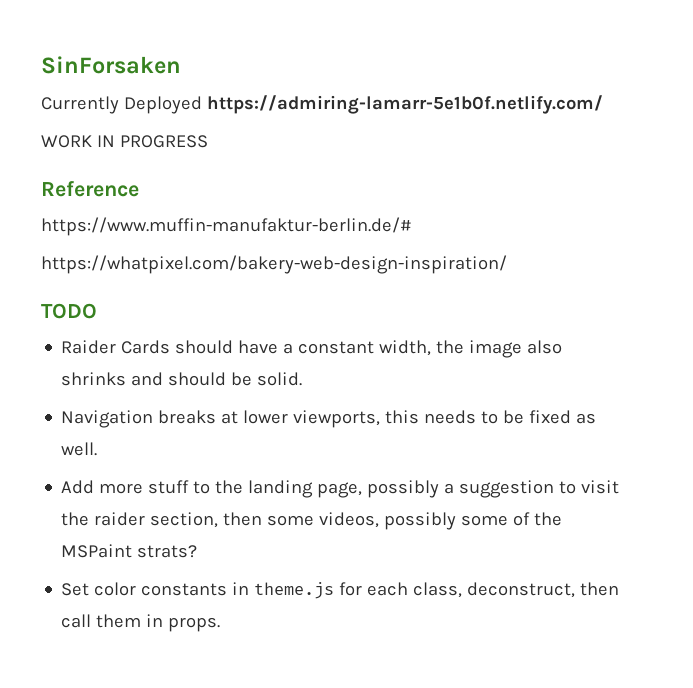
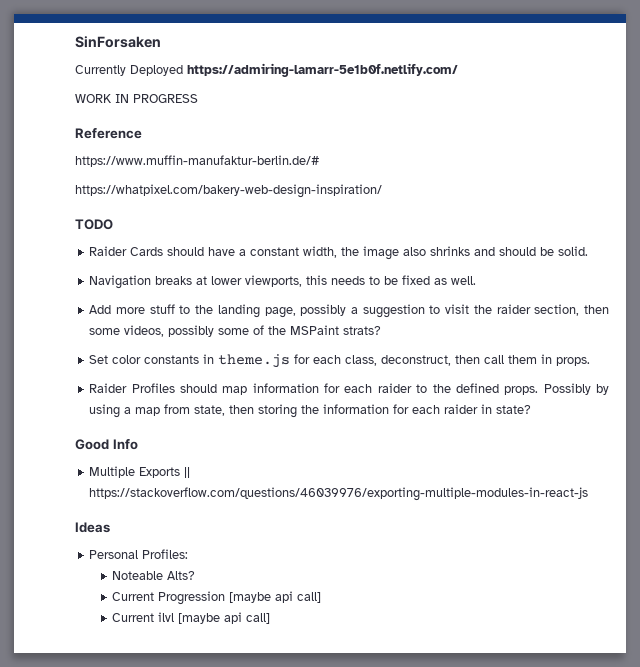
+ Raider Profiles should map information for each raider to the defined props. Possibly by using a map from state, then storing the information for each raider in state?
+ Good Info
+ Multiple Exports || https://stackoverflow.com/questions/46039976/exporting-multiple-modules-in-react-js
+ Ideas
+ Personal Profiles:
+ Noteable Alts?
+ Current Progression [maybe api call]
+ Current ilvl [maybe api call]

